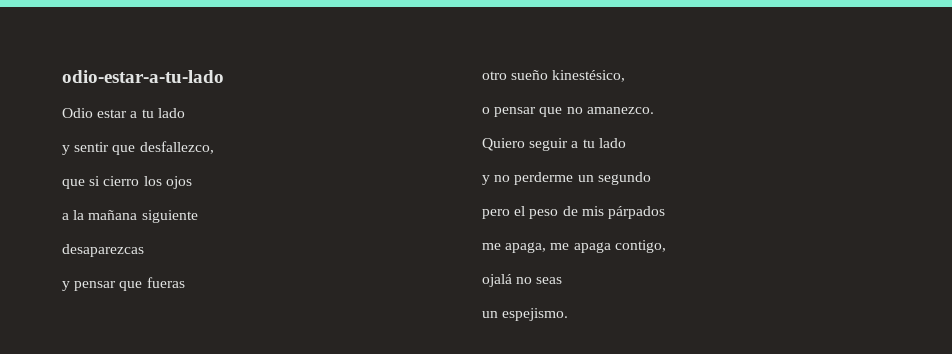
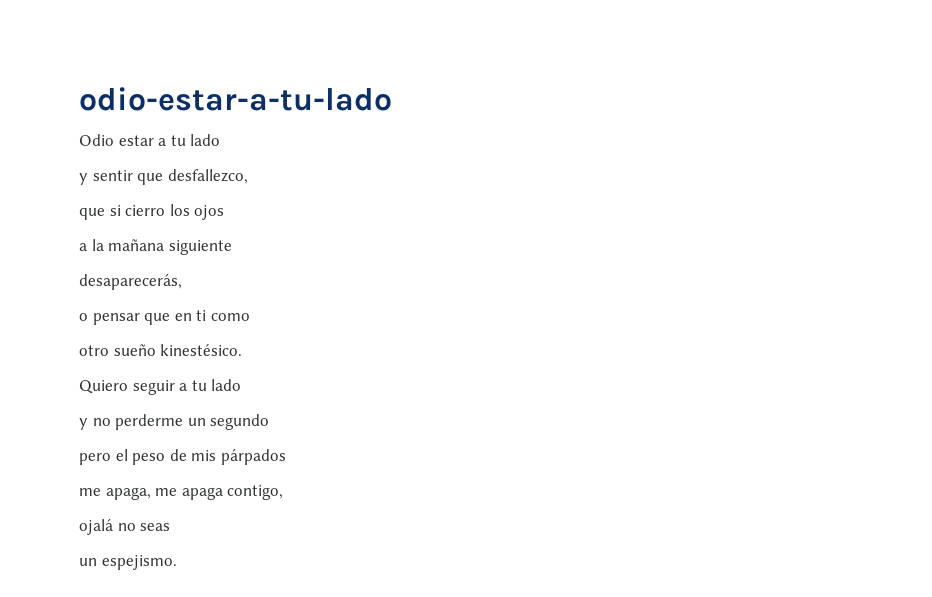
- desaparezcas
- y pensar que fueras
- otro sueño kinestésico,
- o pensar que no amanezco.
+ desaparecerás,
+ o pensar que en ti como
+ otro sueño kinestésico.

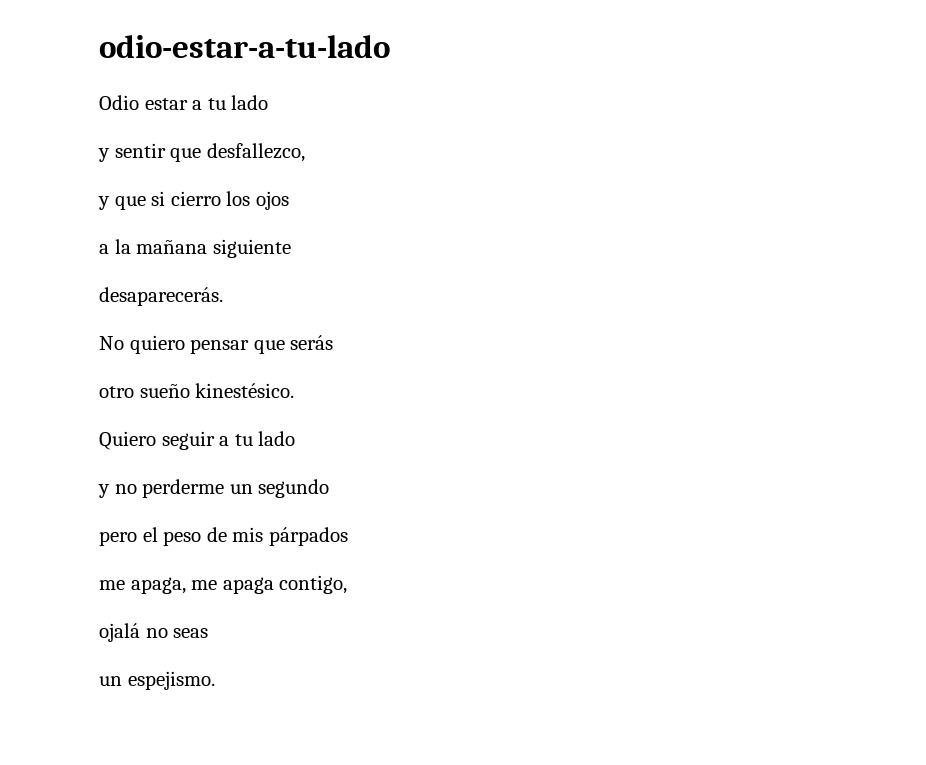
- que si cierro los ojos
+ y que si cierro los ojos
- desaparecerás,
- o pensar que en ti como
+ desaparecerás.
+ No quiero pensar que serás

